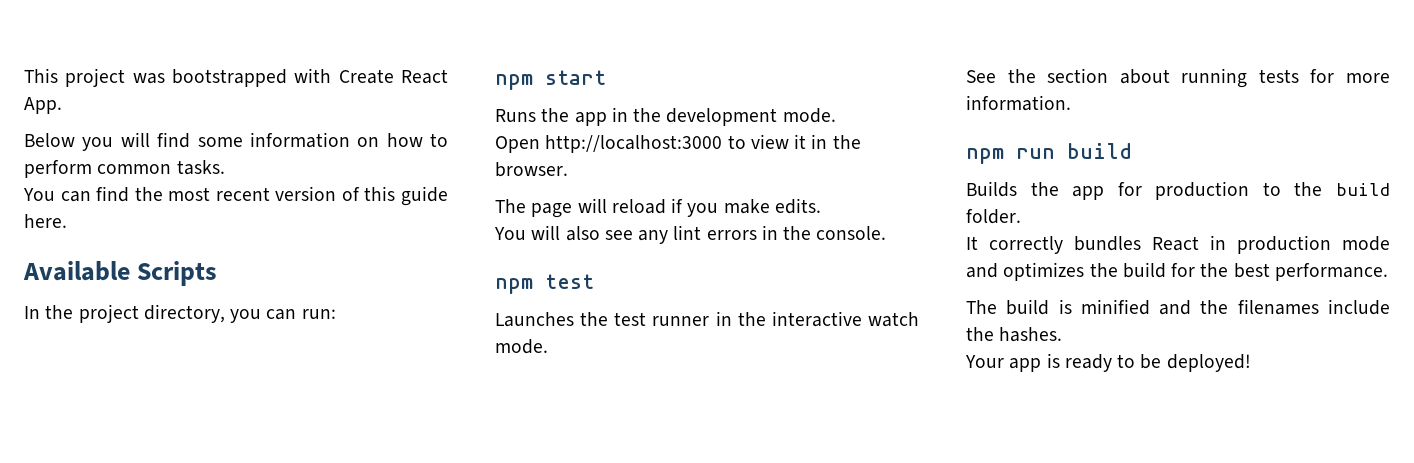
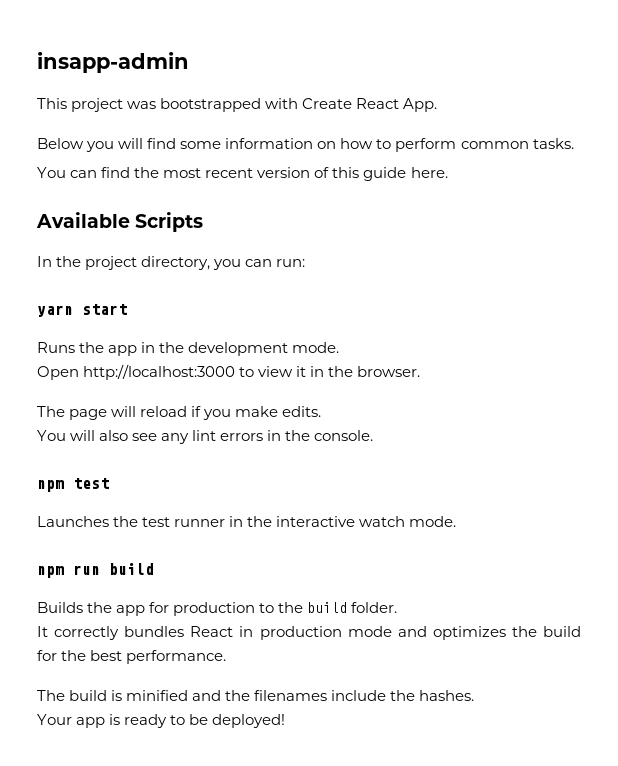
+ insapp-admin
- npm start
+ yarn start
- See the section about running tests for more information.

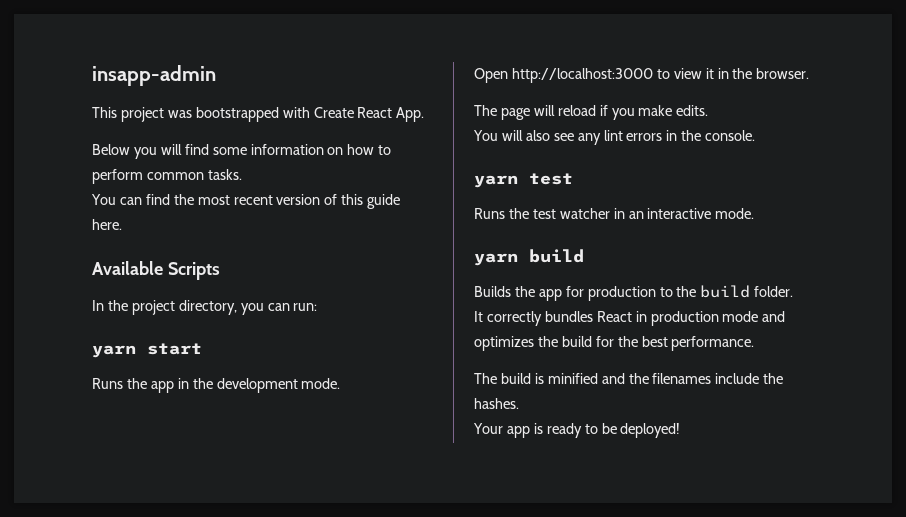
- npm test
+ yarn test
- Launches the test runner in the interactive watch mode.
- npm run build
+ Runs the test watcher in an interactive mode.
+ yarn build

